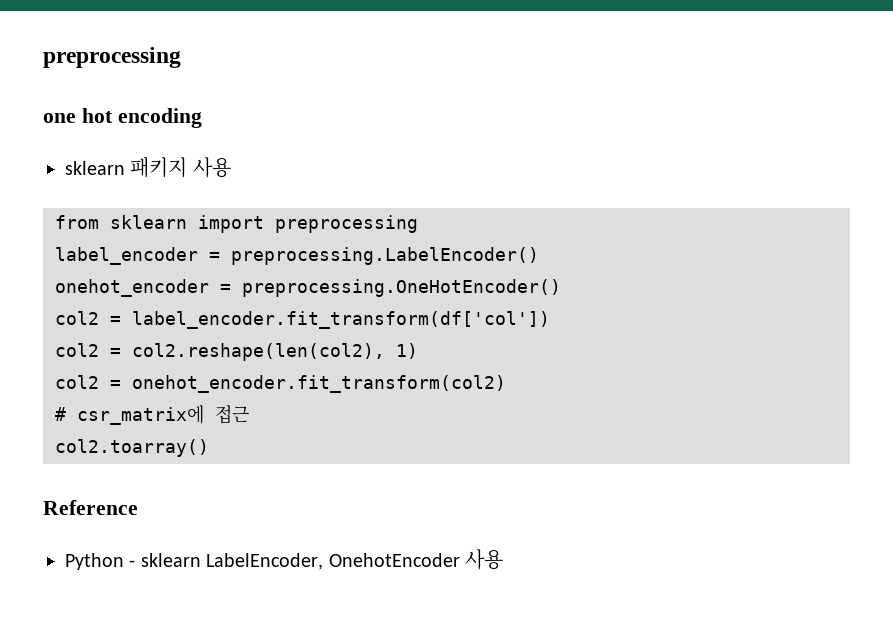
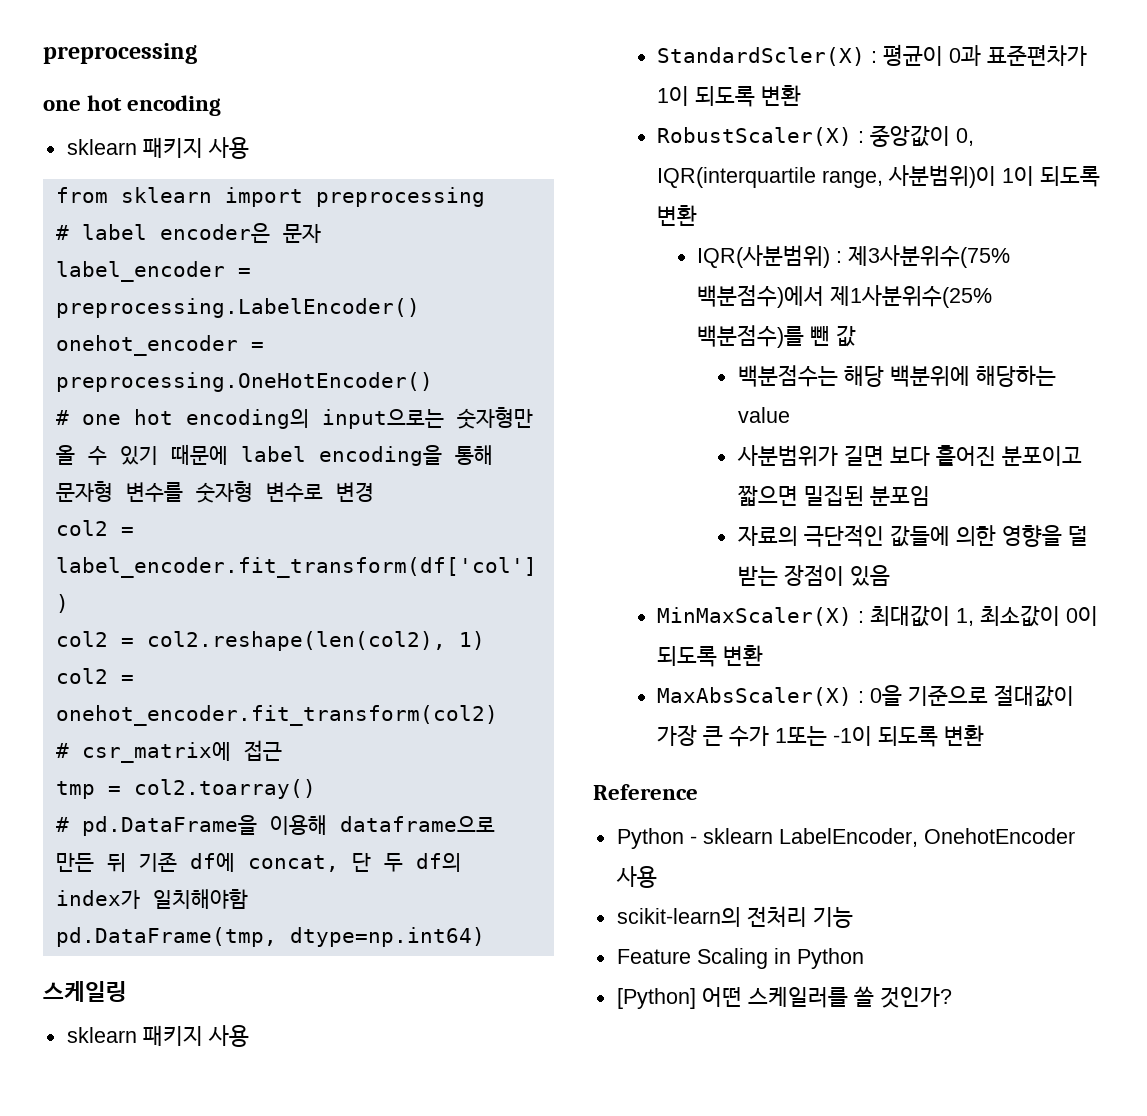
+ # label encoder은 문자
+ # one hot encoding의 input으로는 숫자형만 올 수 있기 때문에 label encoding을 통해 문자형 변수를 숫자형 변수로 변경
- col2.toarray()
+ tmp = col2.toarray()
+ # pd.DataFrame을 이용해 dataframe으로 만든 뒤 기존 df에 concat, 단 두 df의 index가 일치해야함
+ pd.DataFrame(tmp, dtype=np.int64)
+ 스케일링
+ sklearn 패키지 사용
+ StandardScler(X) : 평균이 0과 표준편차가 1이 되도록 변환
+ RobustScaler(X) : 중앙값이 0, IQR(interquartile range, 사분범위)이 1이 되도록 변환
+ IQR(사분범위) : 제3사분위수(75% 백분점수)에서 제1사분위수(25% 백분점수)를 뺀 값
+ 백분점수는 해당 백분위에 해당하는 value
+ 사분범위가 길면 보다 흩어진 분포이고 짧으면 밀집된 분포임
+ 자료의 극단적인 값들에 의한 영향을 덜 받는 장점이 있음
+ MinMaxScaler(X) : 최대값이 1, 최소값이 0이 되도록 변환
+ MaxAbsScaler(X) : 0을 기준으로 절대값이 가장 큰 수가 1또는 -1이 되도록 변환
+ scikit-learn의 전처리 기능
+ Feature Scaling in Python
+ [Python] 어떤 스케일러를 쓸 것인가?

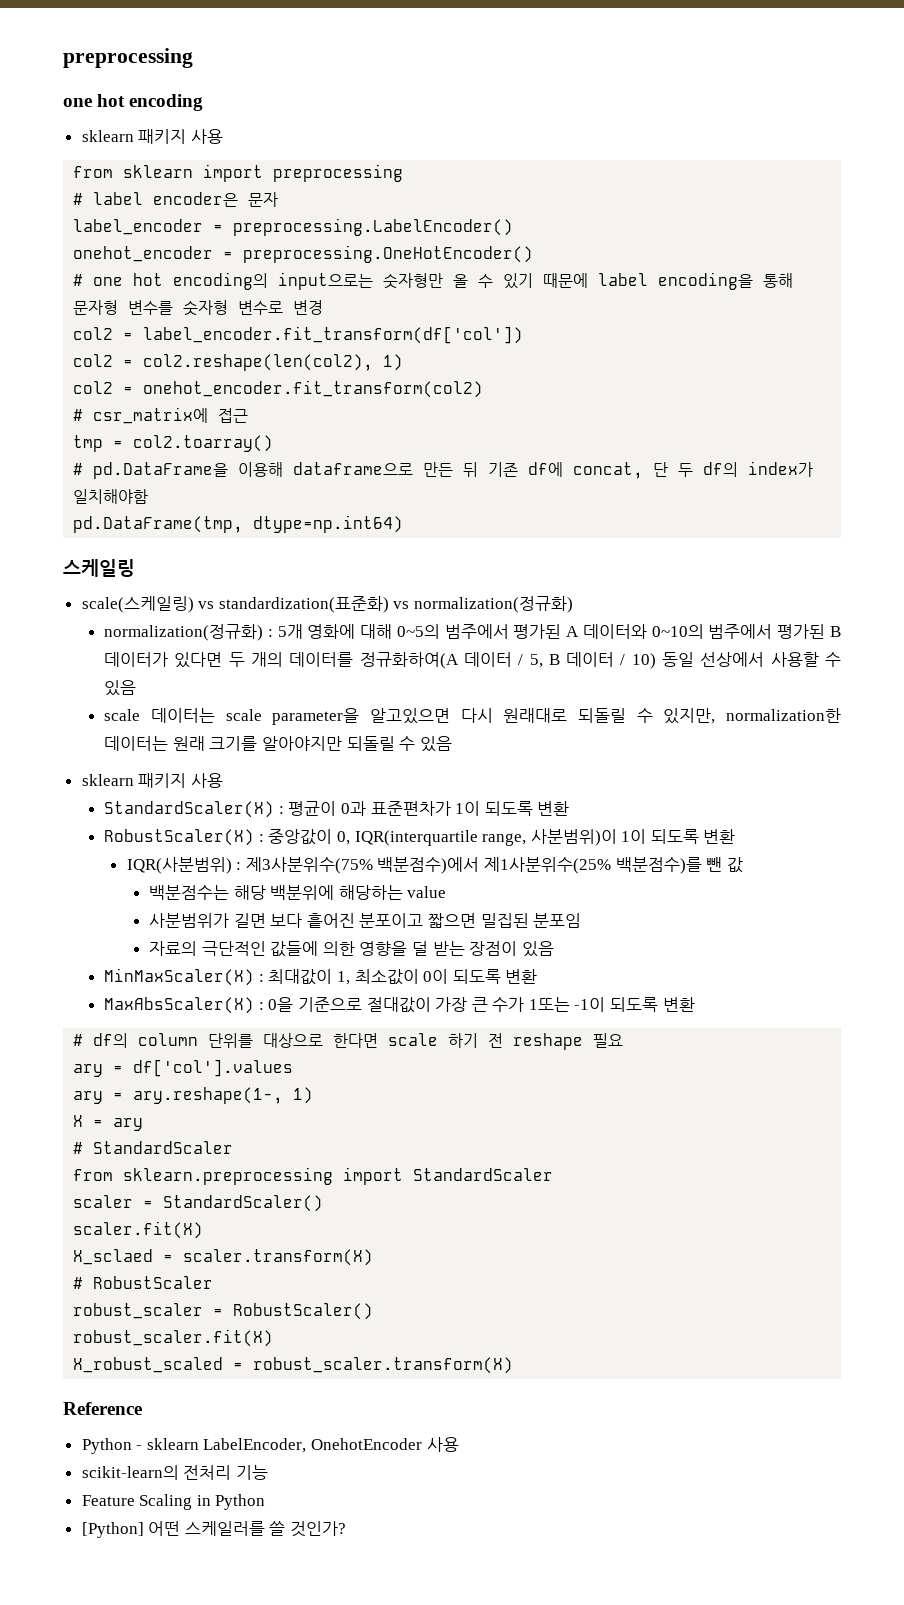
  스케일링
+ scale(스케일링) vs standardization(표준화) vs normalization(정규화)
+ normalization(정규화) : 5개 영화에 대해 0~5의 범주에서 평가된 A 데이터와 0~10의 범주에서 평가된 B 데이터가 있다면 두 개의 데이터를 정규화하여(A 데이터 / 5, B 데이터 / 10) 동일 선상에서 사용할 수 있음
+ scale 데이터는 scale parameter을 알고있으면 다시 원래대로 되돌릴 수 있지만, normalization한 데이터는 원래 크기를 알아야지만 되돌릴 수 있음
  sklearn 패키지 사용
- StandardScler(X) : 평균이 0과 표준편차가 1이 되도록 변환
+ StandardScaler(X) : 평균이 0과 표준편차가 1이 되도록 변환
+ # df의 column 단위를 대상으로 한다면 scale 하기 전 reshape 필요
+ ary = df['col'].values
+ ary = ary.reshape(1-, 1)
+ X = ary
+ # StandardScaler
+ from sklearn.preprocessing import StandardScaler
+ scaler = StandardScaler()
+ scaler.fit(X)
+ X_sclaed = scaler.transform(X)
+ # RobustScaler
+ robust_scaler = RobustScaler()
+ robust_scaler.fit(X)
+ X_robust_scaled = robust_scaler.transform(X)

